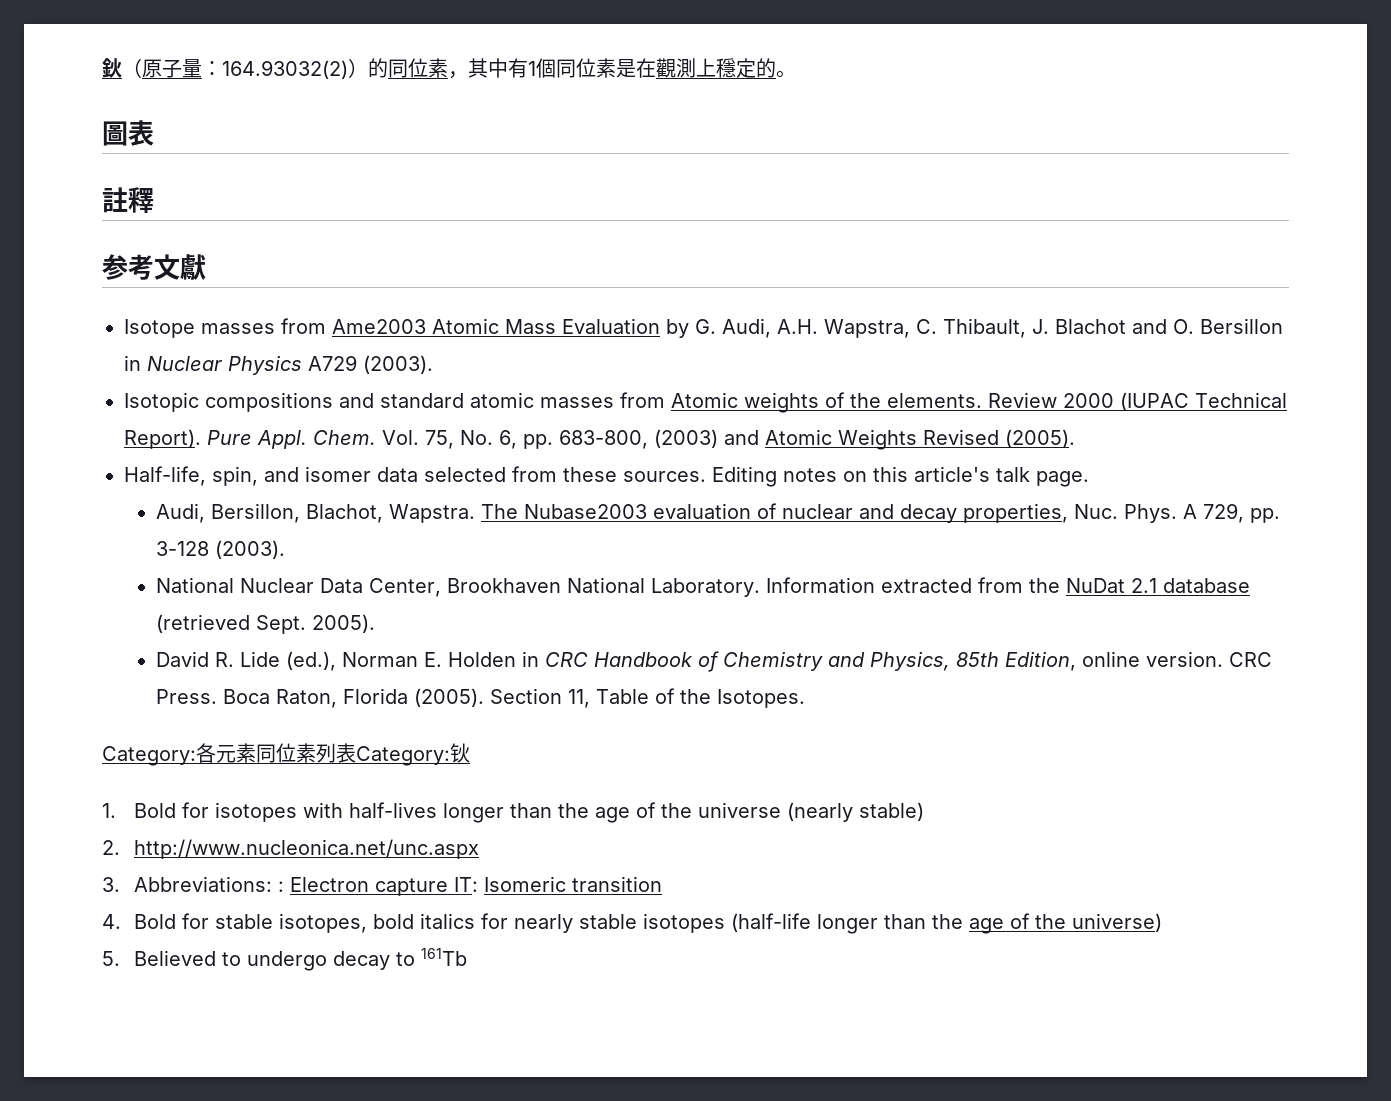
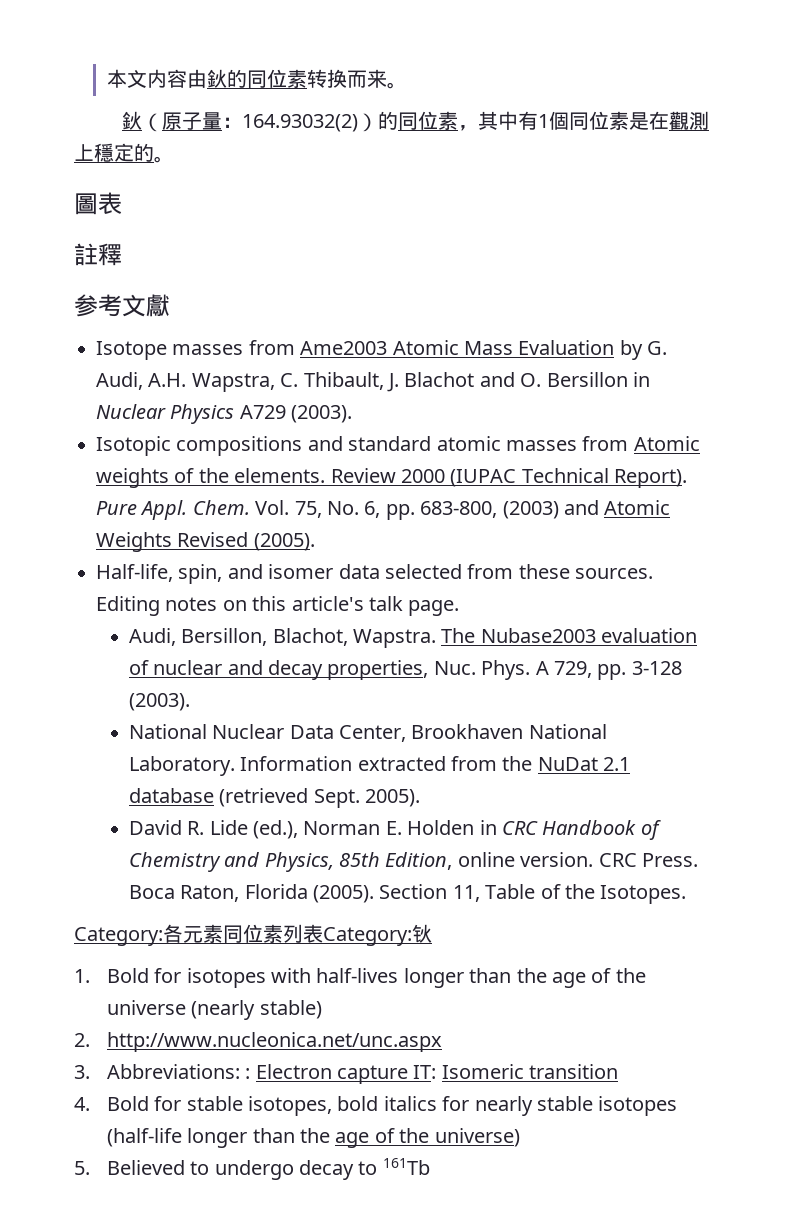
+ 本文内容由鈥的同位素转换而来。

